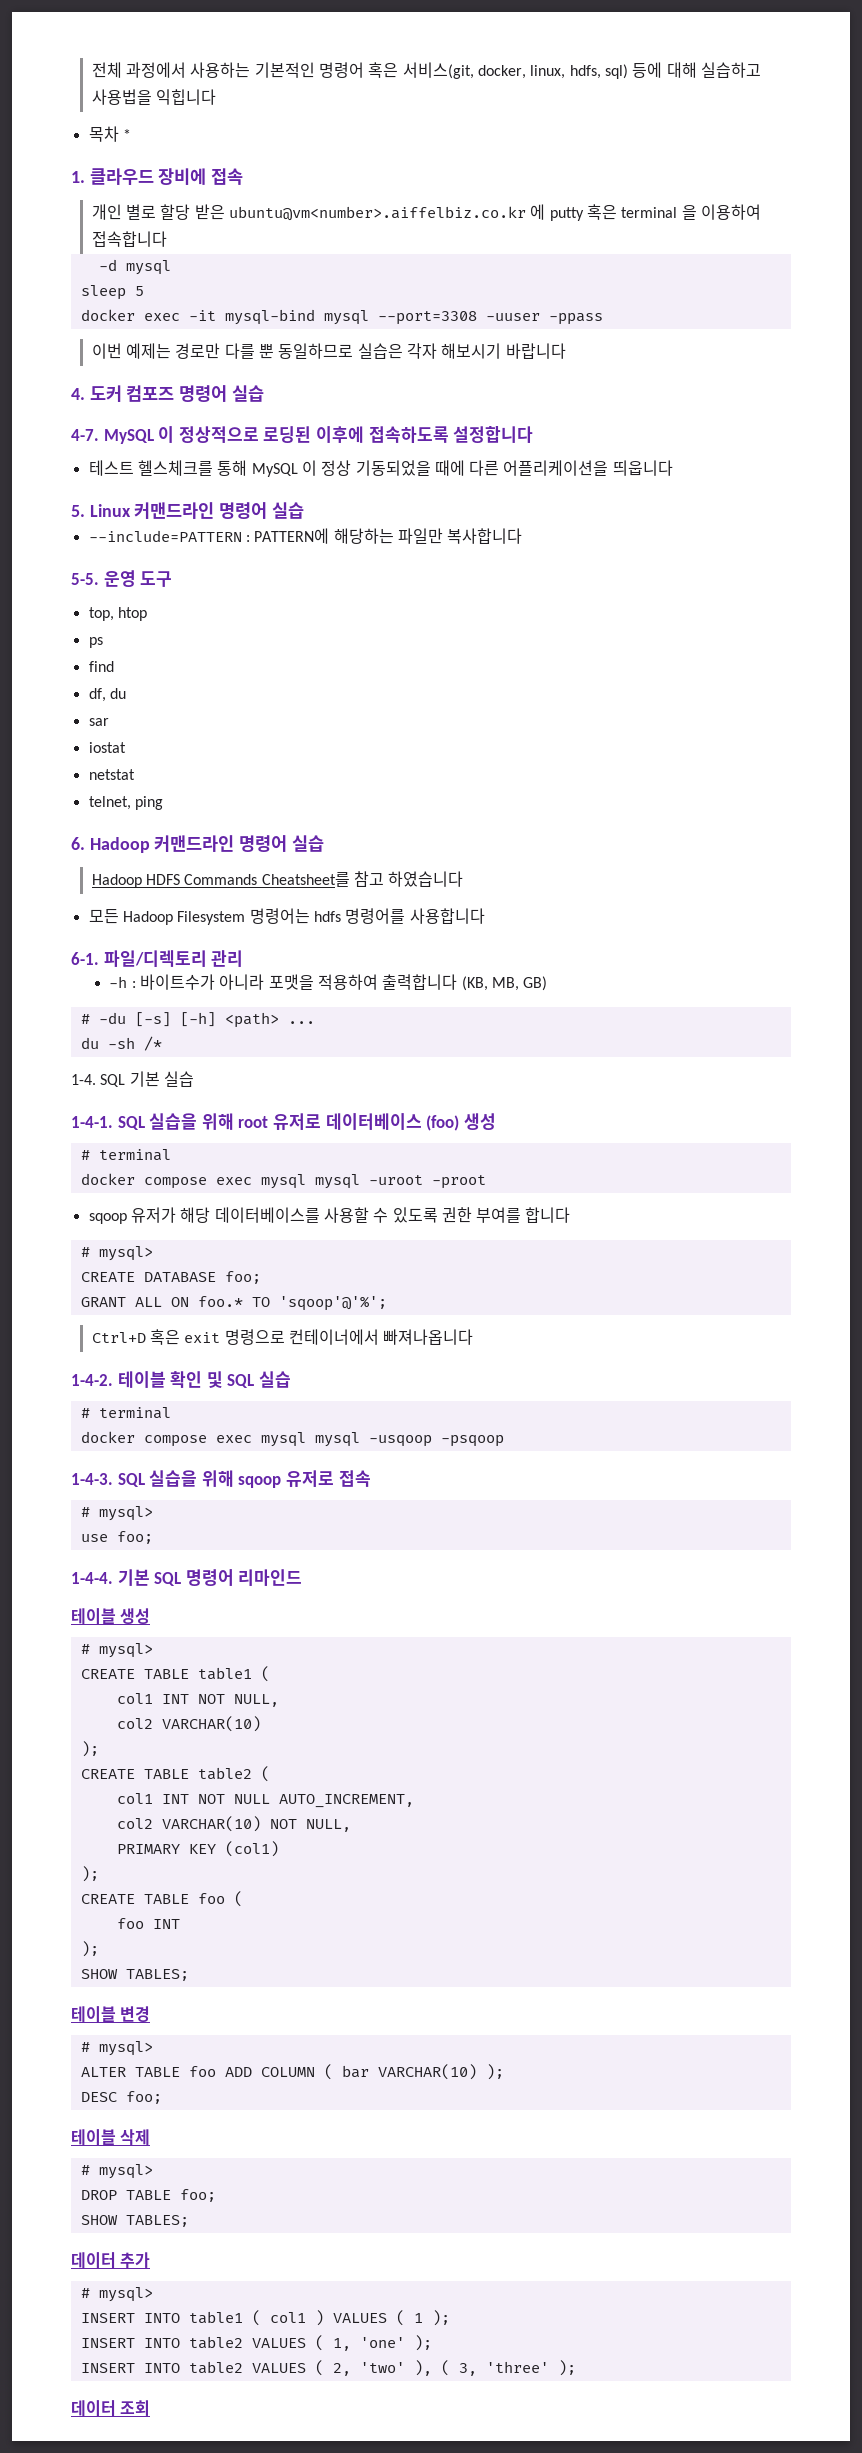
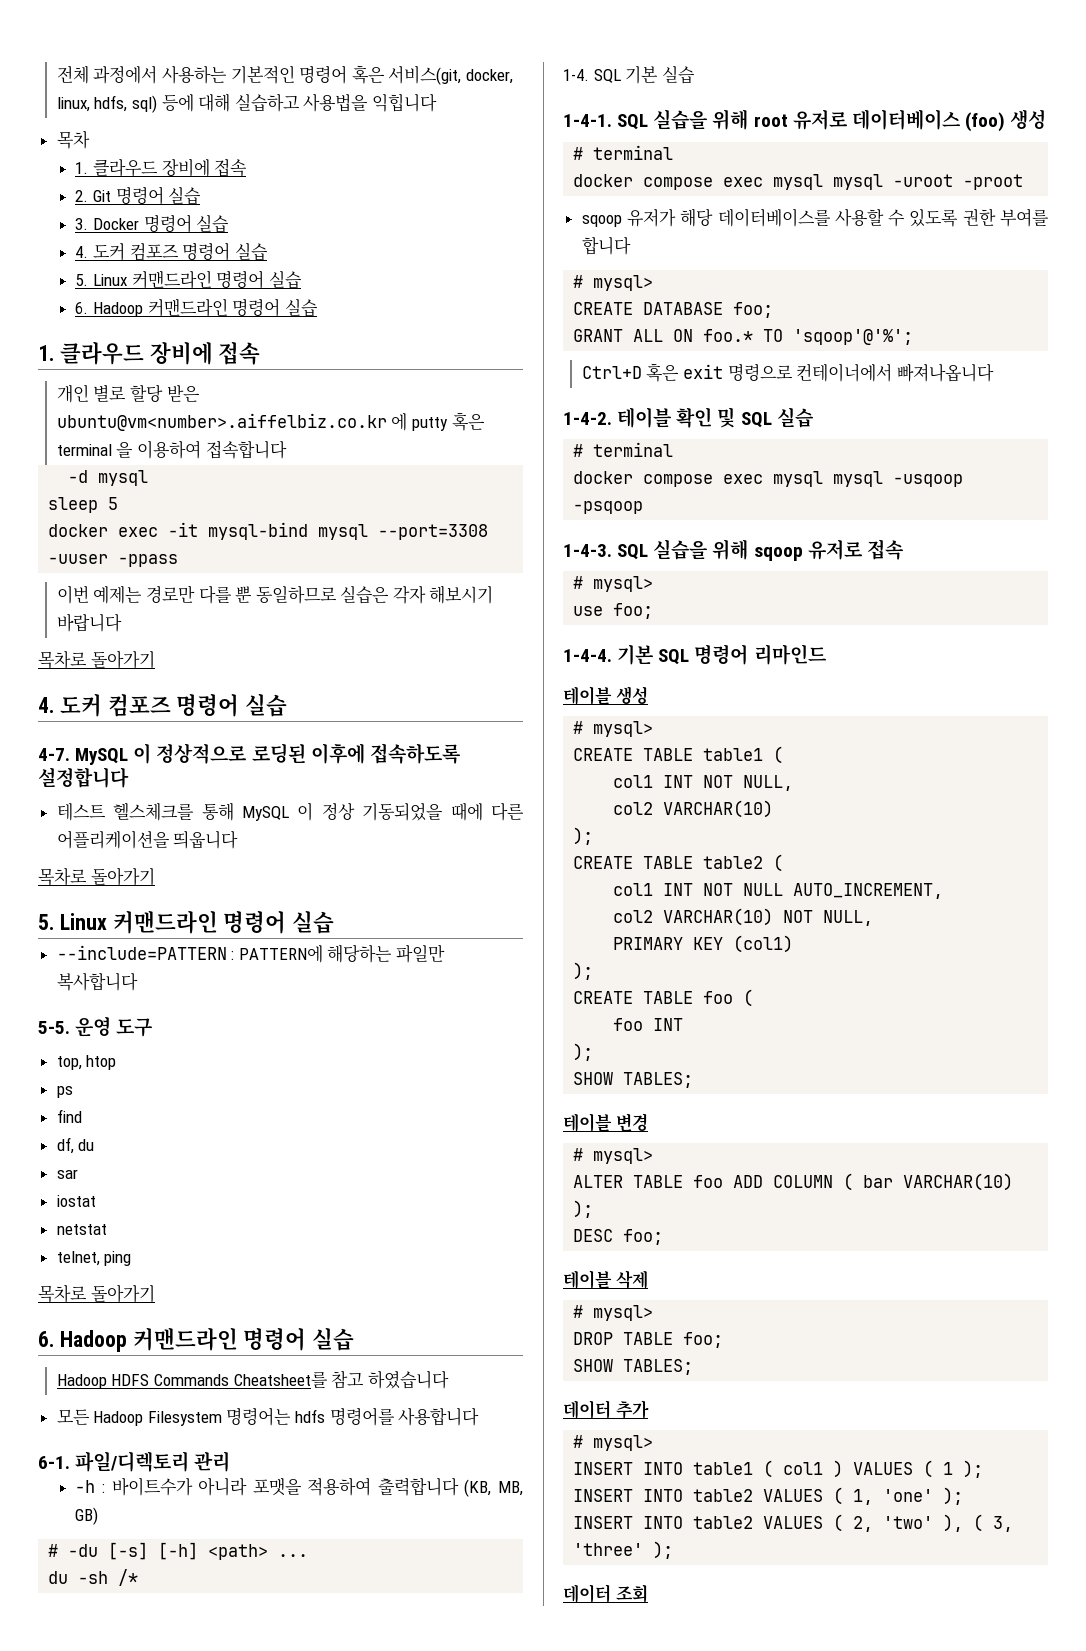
- 목차 *
+ 목차
+ 1. 클라우드 장비에 접속
+ 2. Git 명령어 실습
+ 3. Docker 명령어 실습
+ 4. 도커 컴포즈 명령어 실습
+ 5. Linux 커맨드라인 명령어 실습
+ 6. Hadoop 커맨드라인 명령어 실습
  이번 예제는 경로만 다를 뿐 동일하므로 실습은 각자 해보시기 바랍니다
+ 목차로 돌아가기
  테스트 헬스체크를 통해 MySQL 이 정상 기동되었을 때에 다른 어플리케이션을 띄웁니다
+ 목차로 돌아가기
  telnet, ping
+ 목차로 돌아가기

